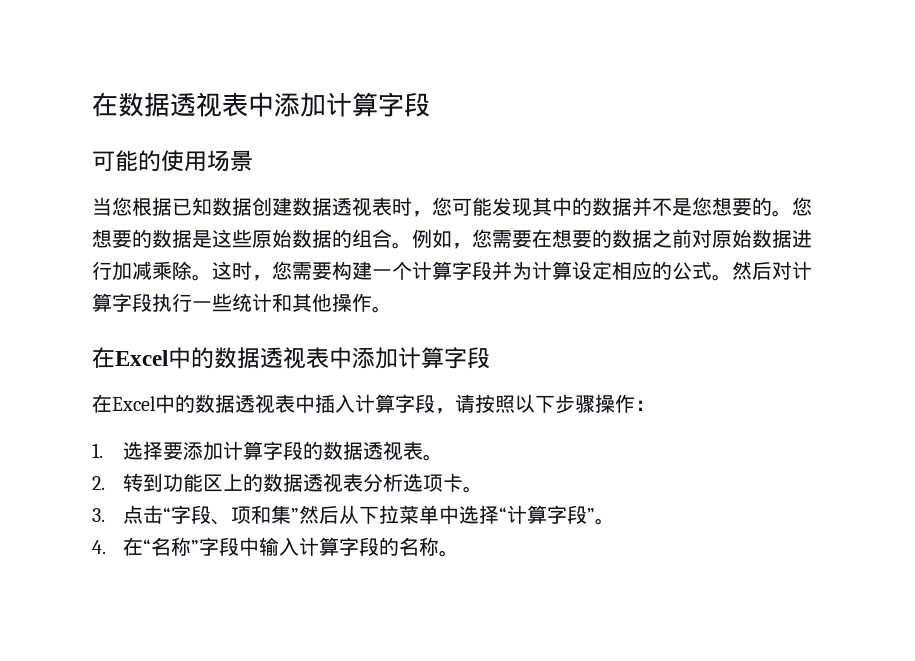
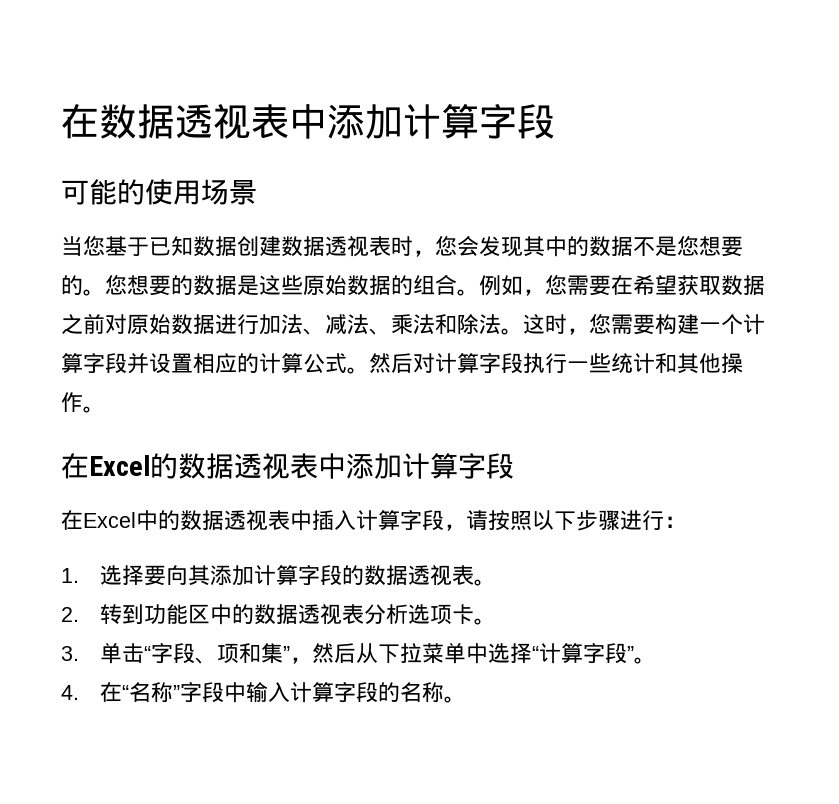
- 当您根据已知数据创建数据透视表时，您可能发现其中的数据并不是您想要的。
+ 当您基于已知数据创建数据透视表时，您会发现其中的数据不是您想要的。
- 例如，您需要在想要的数据之前对原始数据进行加减乘除。
+ 例如，您需要在希望获取数据之前对原始数据进行加法、减法、乘法和除法。
- 这时，您需要构建一个计算字段并为计算设定相应的公式。
+ 这时，您需要构建一个计算字段并设置相应的计算公式。
- 在Excel中的数据透视表中添加计算字段
+ 在Excel的数据透视表中添加计算字段
- 在Excel中的数据透视表中插入计算字段，请按照以下步骤操作：
+ 在Excel中的数据透视表中插入计算字段，请按照以下步骤进行：
- 1.选择要添加计算字段的数据透视表。
+ 1.选择要向其添加计算字段的数据透视表。
- 2.转到功能区上的数据透视表分析选项卡。
+ 2.转到功能区中的数据透视表分析选项卡。
- 3.点击“字段、项和集”然后从下拉菜单中选择“计算字段”。
+ 3.单击“字段、项和集”，然后从下拉菜单中选择“计算字段”。

